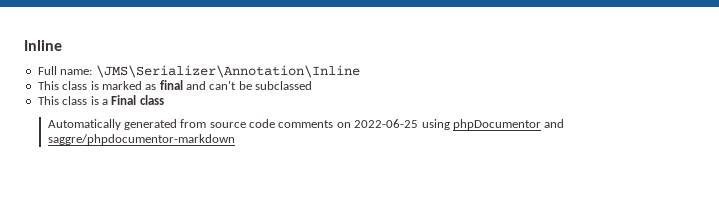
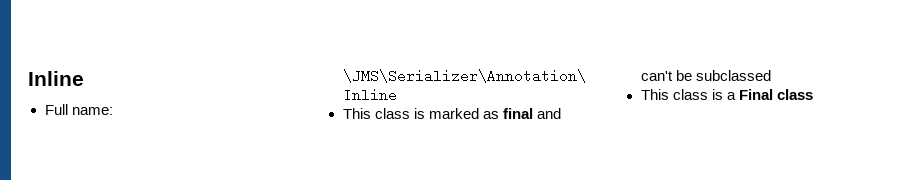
- Automatically generated from source code comments on 2022-06-25 using phpDocumentor and saggre/phpdocumentor-markdown

